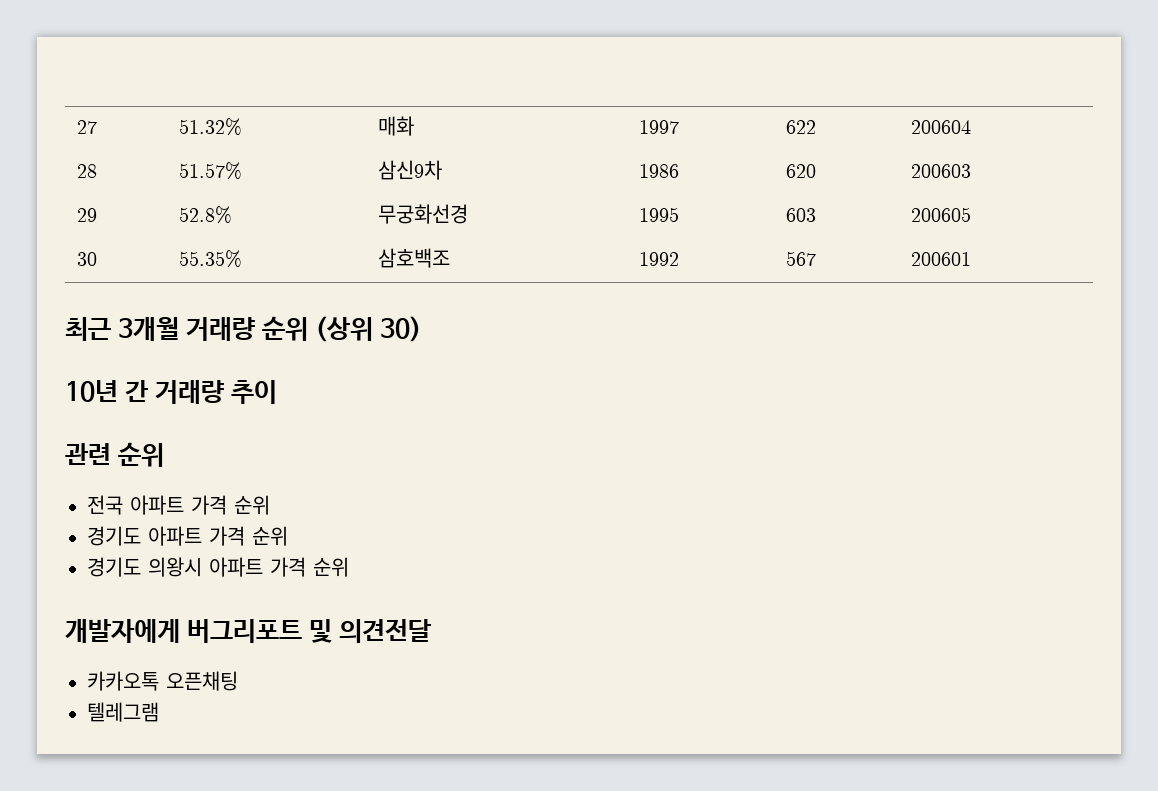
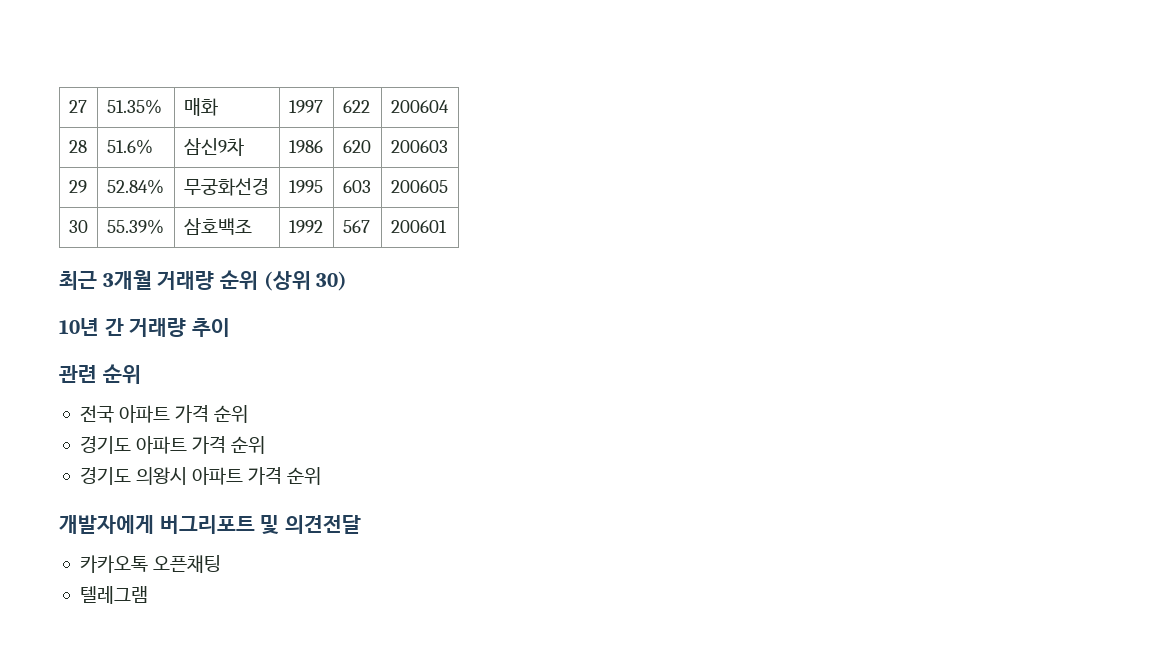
- 27 | 51.32% | 매화 | 1997 | 622 | 200604
+ 27 | 51.35% | 매화 | 1997 | 622 | 200604
- 28 | 51.57% | 삼신9차 | 1986 | 620 | 200603
+ 28 | 51.6% | 삼신9차 | 1986 | 620 | 200603
- 29 | 52.8% | 무궁화선경 | 1995 | 603 | 200605
+ 29 | 52.84% | 무궁화선경 | 1995 | 603 | 200605
- 30 | 55.35% | 삼호백조 | 1992 | 567 | 200601
+ 30 | 55.39% | 삼호백조 | 1992 | 567 | 200601

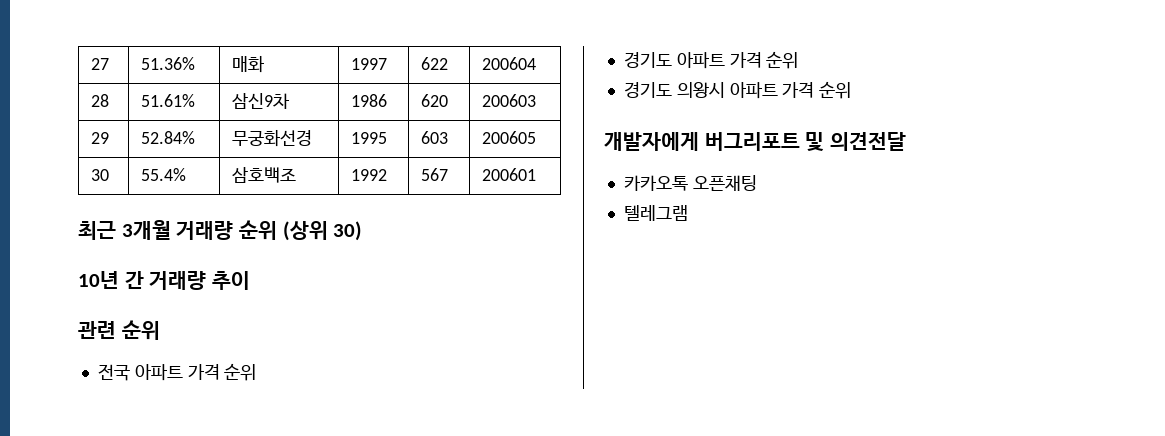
- 27 | 51.35% | 매화 | 1997 | 622 | 200604
+ 27 | 51.36% | 매화 | 1997 | 622 | 200604
- 28 | 51.6% | 삼신9차 | 1986 | 620 | 200603
+ 28 | 51.61% | 삼신9차 | 1986 | 620 | 200603
- 30 | 55.39% | 삼호백조 | 1992 | 567 | 200601
+ 30 | 55.4% | 삼호백조 | 1992 | 567 | 200601

